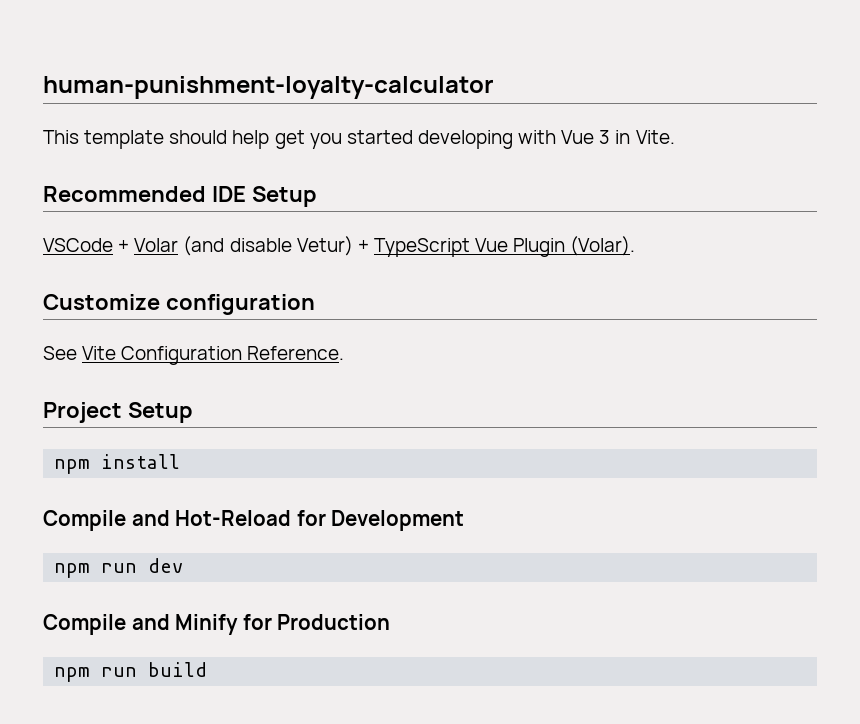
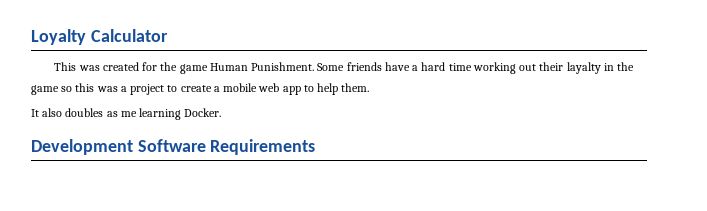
- human-punishment-loyalty-calculator
+ Loyalty Calculator
- This template should help get you started developing with Vue 3 in Vite.
- Recommended IDE Setup
- VSCode + Volar (and disable Vetur) + TypeScript Vue Plugin (Volar).
- Customize configuration
- See Vite Configuration Reference.
- Project Setup
- npm install
- Compile and Hot-Reload for Development
- npm run dev
- Compile and Minify for Production
- npm run build
+ This was created for the game Human Punishment. Some friends have a hard time working out their layalty in the game so this was a project to create a mobile web app to help them.
+ It also doubles as me learning Docker.
+ Development Software Requirements

